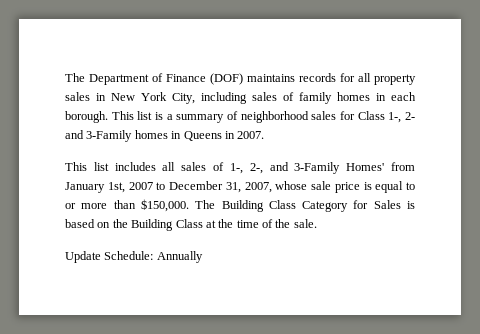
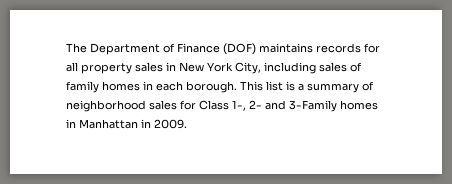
- This list is a summary of neighborhood sales for Class 1-, 2- and 3-Family homes in Queens in 2007.
- This list includes all sales of 1-, 2-, and 3-Family Homes' from January 1st, 2007 to December 31, 2007, whose sale price is equal to or more than $150,000. The Building Class Category for Sales is based on the Building Class at the time of the sale.
- Update Schedule: Annually
+ This list is a summary of neighborhood sales for Class 1-, 2- and 3-Family homes in Manhattan in 2009.

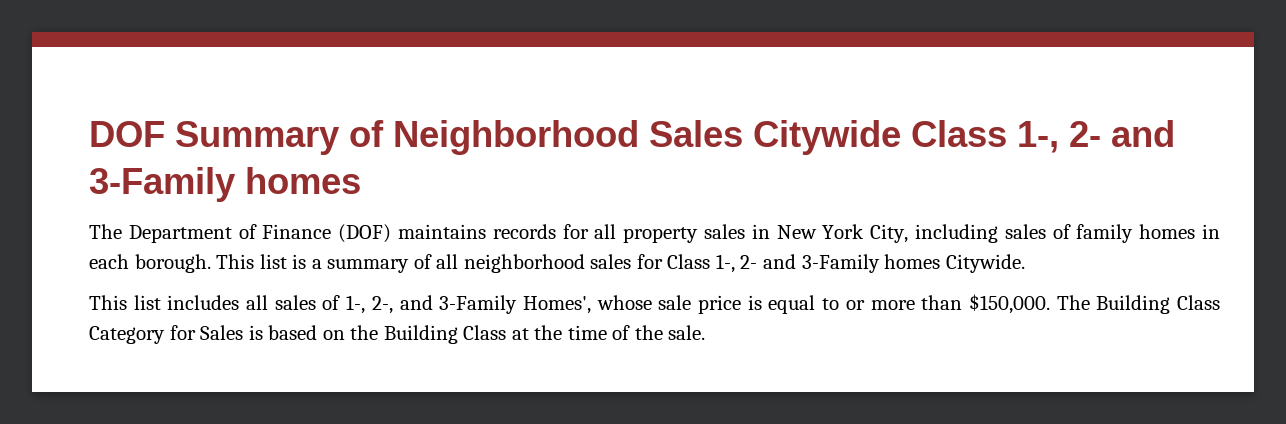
+ DOF Summary of Neighborhood Sales Citywide Class 1-, 2- and 3-Family homes
- This list is a summary of neighborhood sales for Class 1-, 2- and 3-Family homes in Manhattan in 2009.
+ This list is a summary of all neighborhood sales for Class 1-, 2- and 3-Family homes Citywide.
+ This list includes all sales of 1-, 2-, and 3-Family Homes', whose sale price is equal to or more than $150,000. The Building Class Category for Sales is based on the Building Class at the time of the sale.

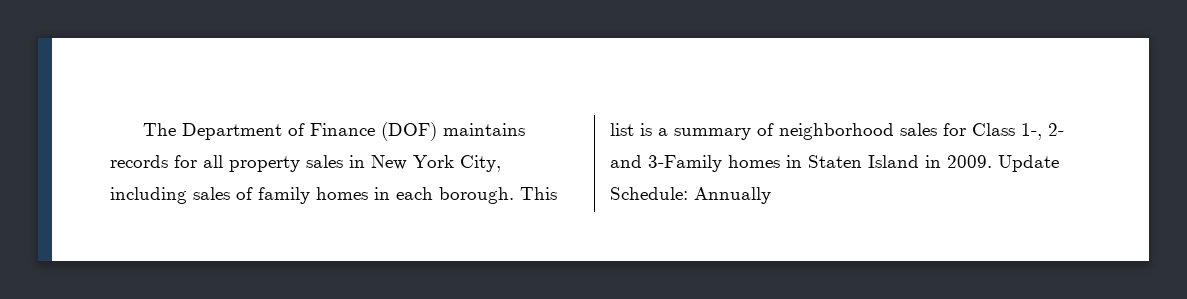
- DOF Summary of Neighborhood Sales Citywide Class 1-, 2- and 3-Family homes
- This list is a summary of all neighborhood sales for Class 1-, 2- and 3-Family homes Citywide.
- This list includes all sales of 1-, 2-, and 3-Family Homes', whose sale price is equal to or more than $150,000. The Building Class Category for Sales is based on the Building Class at the time of the sale.
+ This list is a summary of neighborhood sales for Class 1-, 2- and 3-Family homes in Staten Island in 2009. Update Schedule: Annually

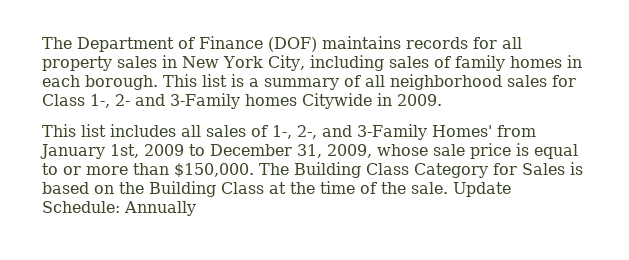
- This list is a summary of neighborhood sales for Class 1-, 2- and 3-Family homes in Staten Island in 2009.
+ This list is a summary of all neighborhood sales for Class 1-, 2- and 3-Family homes Citywide in 2009.
+ This list includes all sales of 1-, 2-, and 3-Family Homes' from January 1st, 2009 to December 31, 2009, whose sale price is equal to or more than $150,000. The Building Class Category for Sales is based on the Building Class at the time of the sale.

